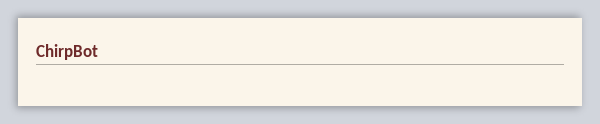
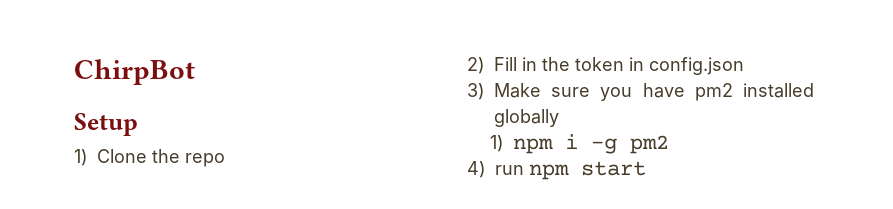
+ Setup
+ 1) Clone the repo
+ 2) Fill in the token in config.json
+ 3) Make sure you have pm2 installed globally
+ 1) npm i -g pm2
+ 4) run npm start

